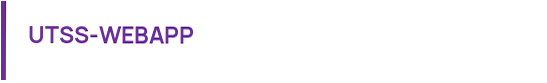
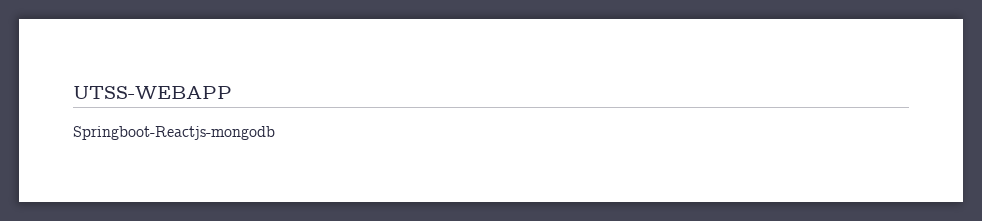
+ Springboot-Reactjs-mongodb

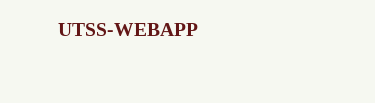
- Springboot-Reactjs-mongodb

